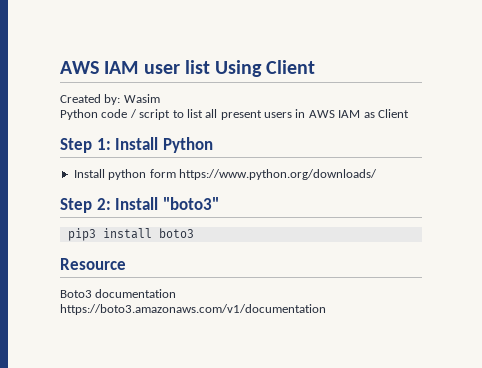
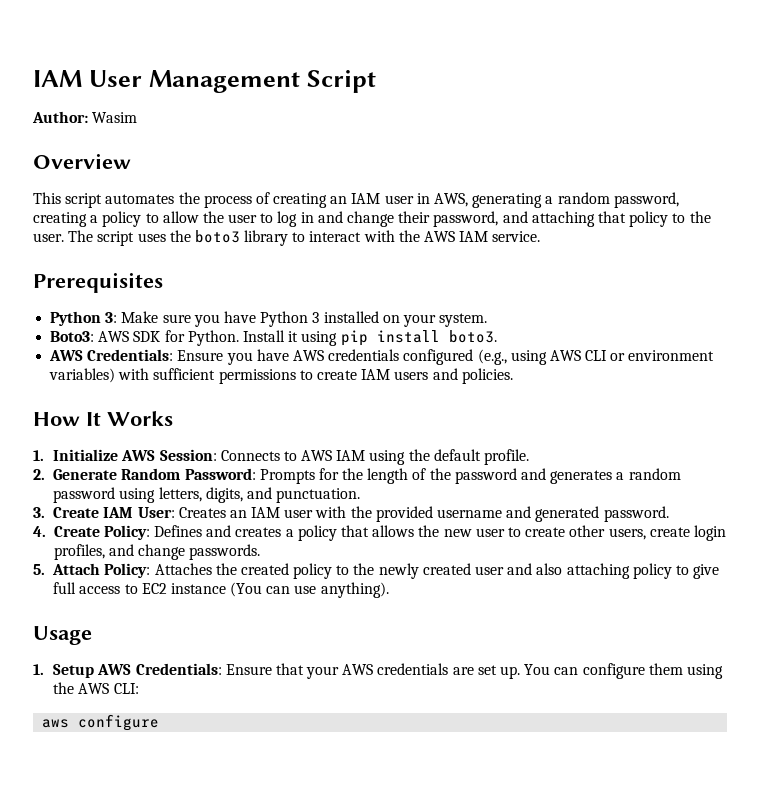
- AWS IAM user list Using Client
- Created by: Wasim
- Python code / script to list all present users in AWS IAM as Client
- Step 1: Install Python
- Install python form https://www.python.org/downloads/
- Step 2: Install "boto3"
- pip3 install boto3
- Resource
- Boto3 documentation https://boto3.amazonaws.com/v1/documentation
+ IAM User Management Script
+ Author: Wasim
+ Overview
+ This script automates the process of creating an IAM user in AWS, generating a random password, creating a policy to allow the user to log in and change their password, and attaching that policy to the user. The script uses the boto3 library to interact with the AWS IAM service.
+ Prerequisites
+ Python 3: Make sure you have Python 3 installed on your system.
+ Boto3: AWS SDK for Python. Install it using pip install boto3.
+ AWS Credentials: Ensure you have AWS credentials configured (e.g., using AWS CLI or environment variables) with sufficient permissions to create IAM users and policies.
+ How It Works
+ 1. Initialize AWS Session: Connects to AWS IAM using the default profile.
+ 2. Generate Random Password: Prompts for the length of the password and generates a random password using letters, digits, and punctuation.
+ 3. Create IAM User: Creates an IAM user with the provided username and generated password.
+ 4. Create Policy: Defines and creates a policy that allows the new user to create other users, create login profiles, and change passwords.
+ 5. Attach Policy: Attaches the created policy to the newly created user and also attaching policy to give full access to EC2 instance (You can use anything).
+ Usage
+ 1. Setup AWS Credentials: Ensure that your AWS credentials are set up. You can configure them using the AWS CLI:
+ aws configure

